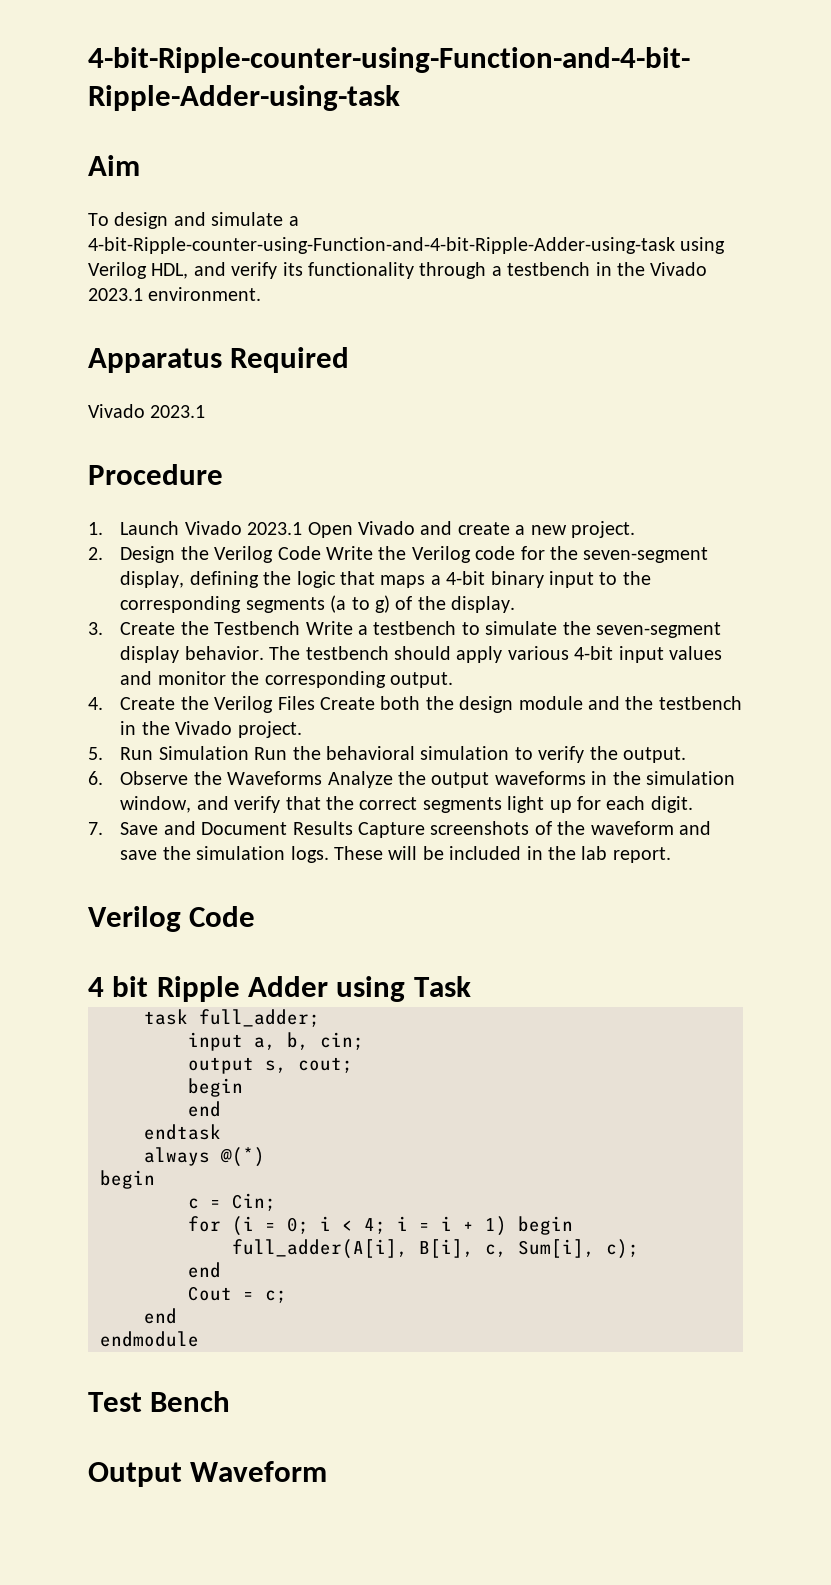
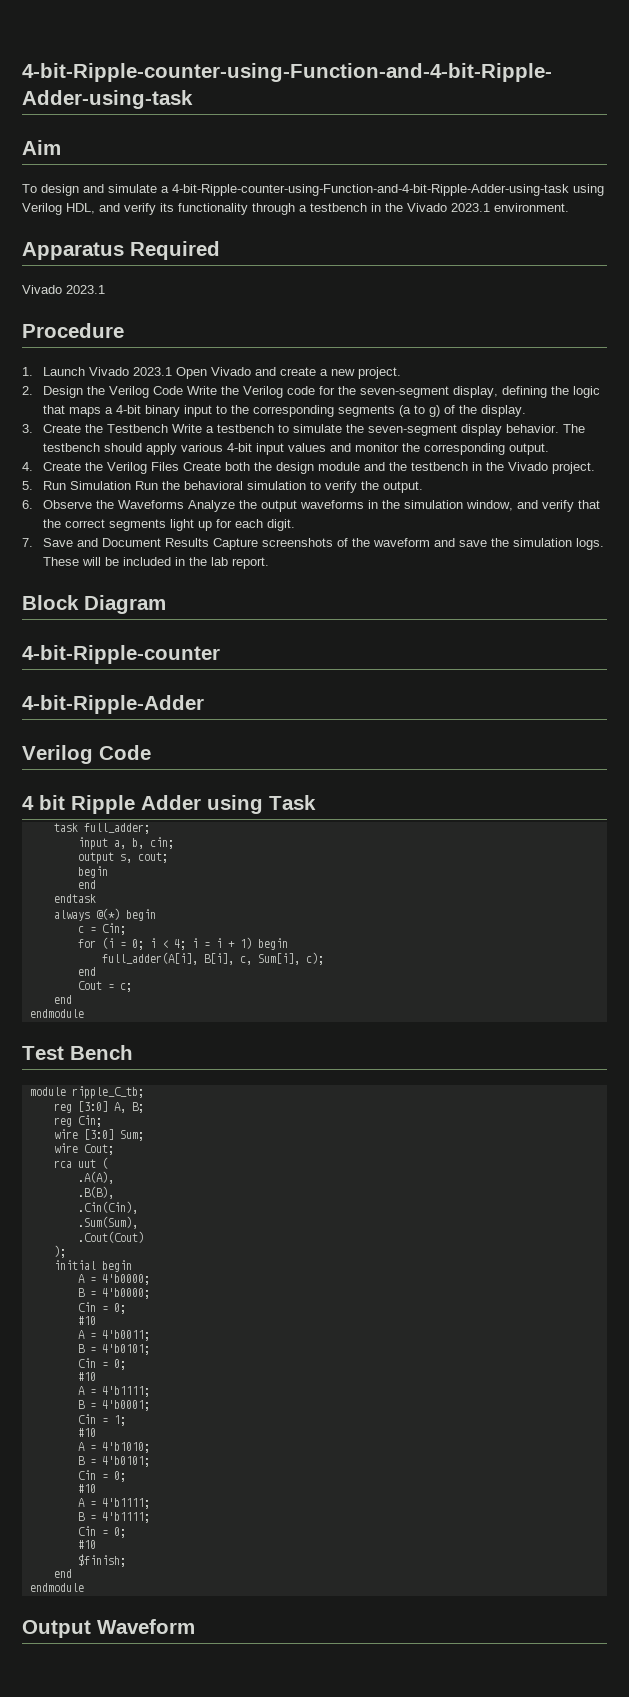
+ Block Diagram
+ 4-bit-Ripple-counter
+ 4-bit-Ripple-Adder
- always @(*)
- begin
+ always @(*) begin
+ module ripple_C_tb;
+ reg [3:0] A, B;
+ reg Cin;
+ wire [3:0] Sum;
+ wire Cout;
+ rca uut (
+ .A(A),
+ .B(B),
+ .Cin(Cin),
+ .Sum(Sum),
+ .Cout(Cout)
+ );
+ initial begin
+ A = 4'b0000;
+ B = 4'b0000;
+ Cin = 0;
+ #10
+ A = 4'b0011;
+ B = 4'b0101;
+ Cin = 0;
+ #10
+ A = 4'b1111;
+ B = 4'b0001;
+ Cin = 1;
+ #10
+ A = 4'b1010;
+ B = 4'b0101;
+ Cin = 0;
+ #10
+ A = 4'b1111;
+ B = 4'b1111;
+ Cin = 0;
+ #10
+ $finish;
+ end
+ endmodule

